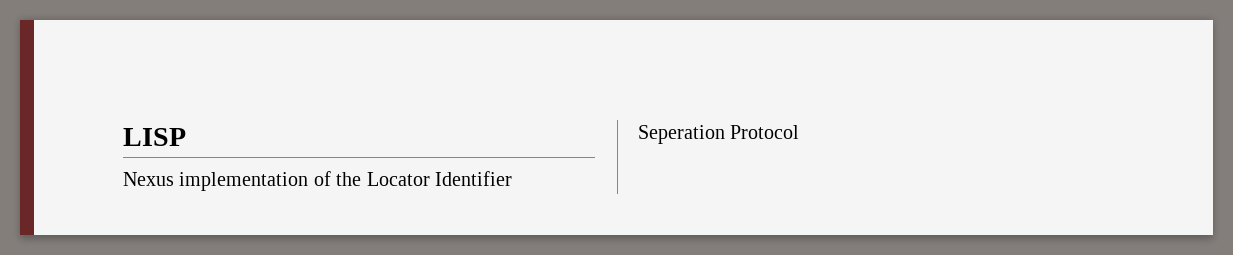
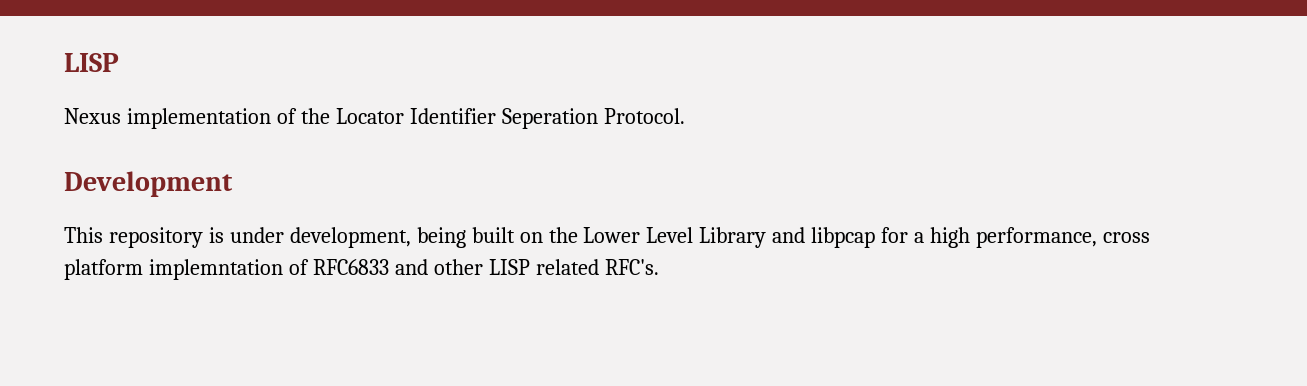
- Nexus implementation of the Locator Identifier Seperation Protocol
+ Nexus implementation of the Locator Identifier Seperation Protocol.
+ Development
+ This repository is under development, being built on the Lower Level Library and libpcap for a high performance, cross platform implemntation of RFC6833 and other LISP related RFC's.

